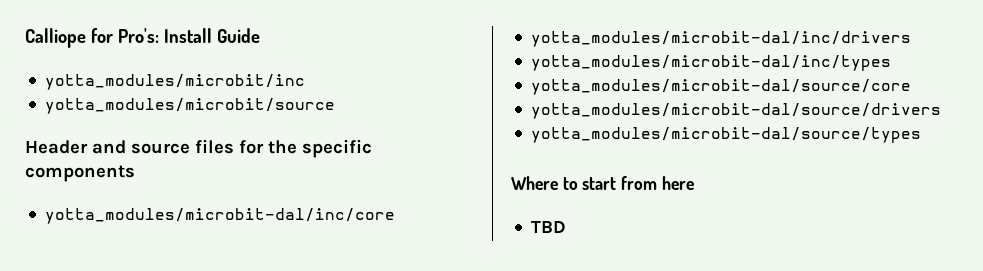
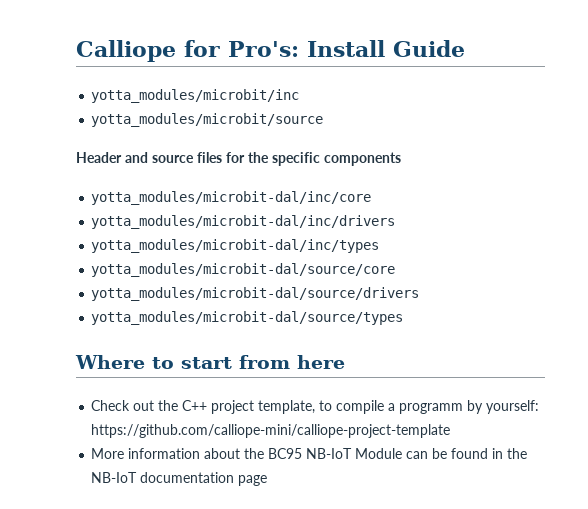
- TBD
+ Check out the C++ project template, to compile a programm by yourself: https://github.com/calliope-mini/calliope-project-template
+ More information about the BC95 NB-IoT Module can be found in the NB-IoT documentation page

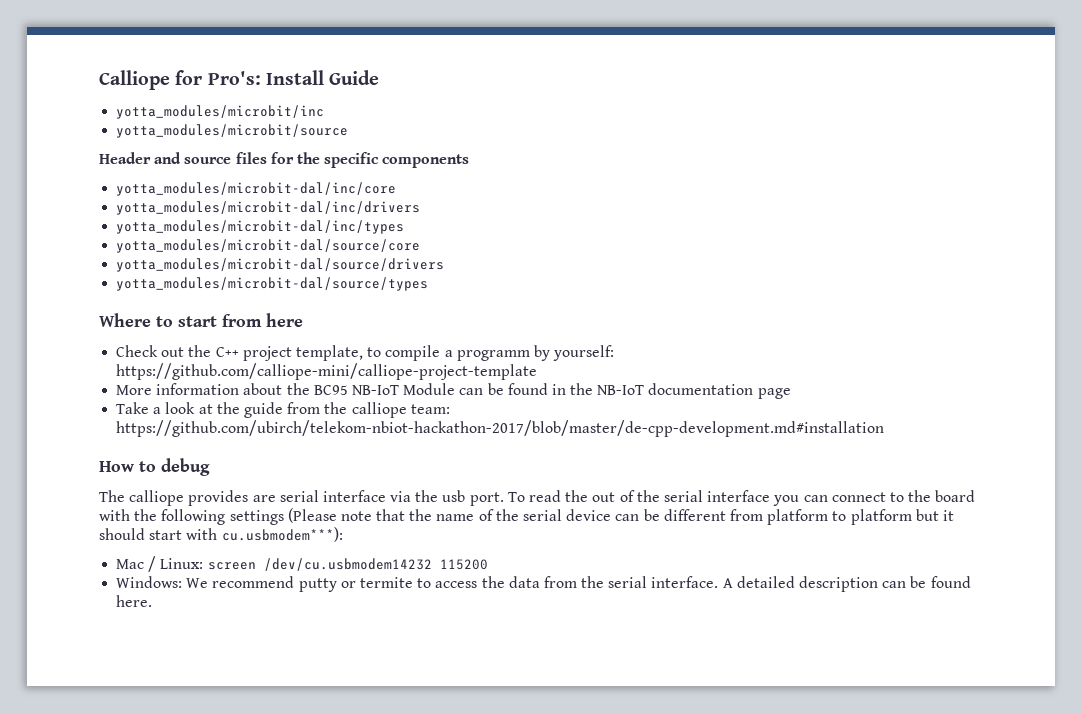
+ Take a look at the guide from the calliope team: https://github.com/ubirch/telekom-nbiot-hackathon-2017/blob/master/de-cpp-development.md#installation
+ How to debug
+ The calliope provides are serial interface via the usb port. To read the out of the serial interface you can connect to the board with the following settings (Please note that the name of the serial device can be different from platform to platform but it should start with cu.usbmodem***):
+ Mac / Linux: screen /dev/cu.usbmodem14232 115200
+ Windows: We recommend putty or termite to access the data from the serial interface. A detailed description can be found here.

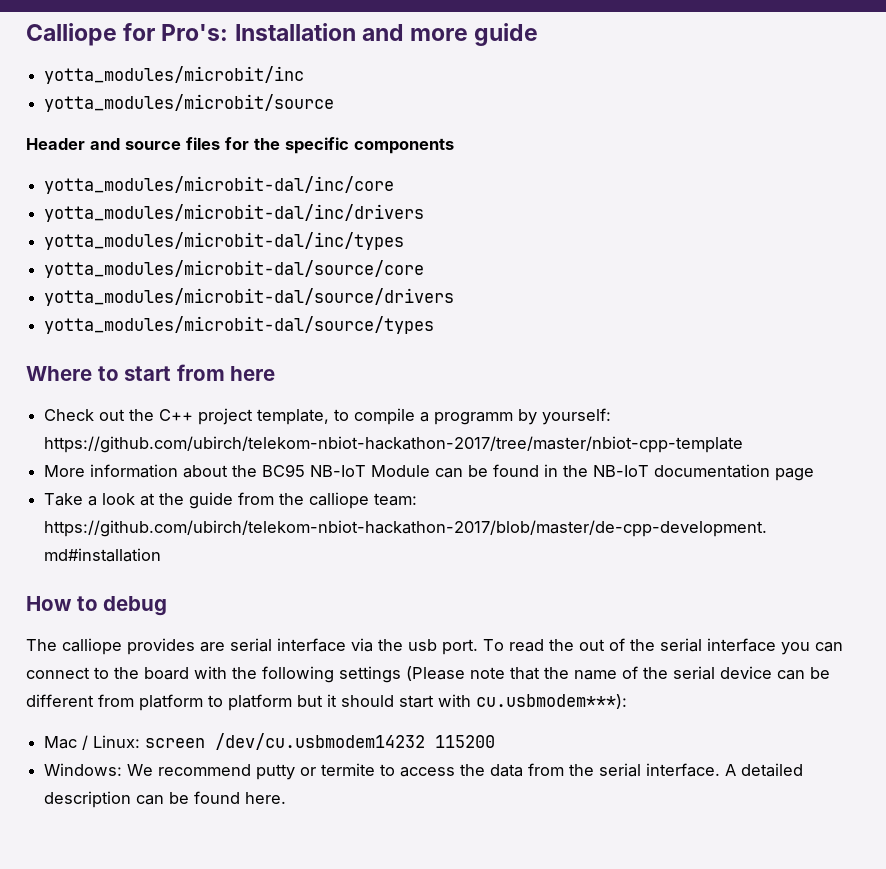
- Calliope for Pro's: Install Guide
+ Calliope for Pro's: Installation and more guide
- Check out the C++ project template, to compile a programm by yourself: https://github.com/calliope-mini/calliope-project-template
+ Check out the C++ project template, to compile a programm by yourself: https://github.com/ubirch/telekom-nbiot-hackathon-2017/tree/master/nbiot-cpp-template

